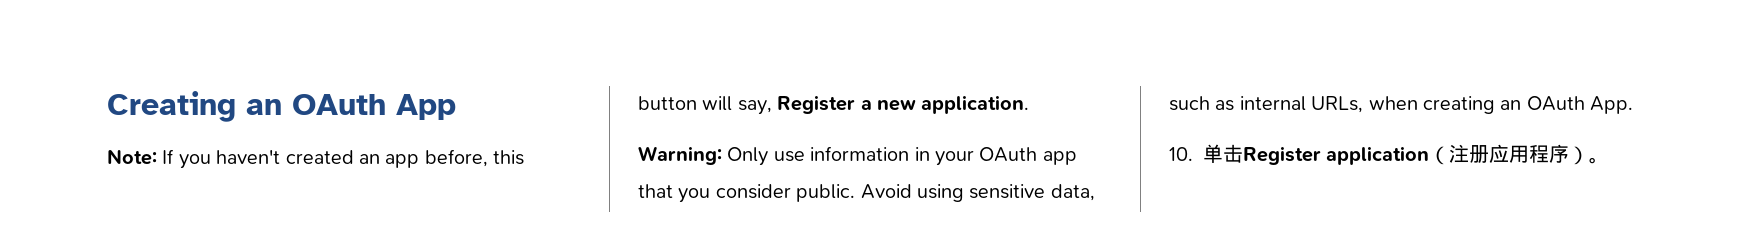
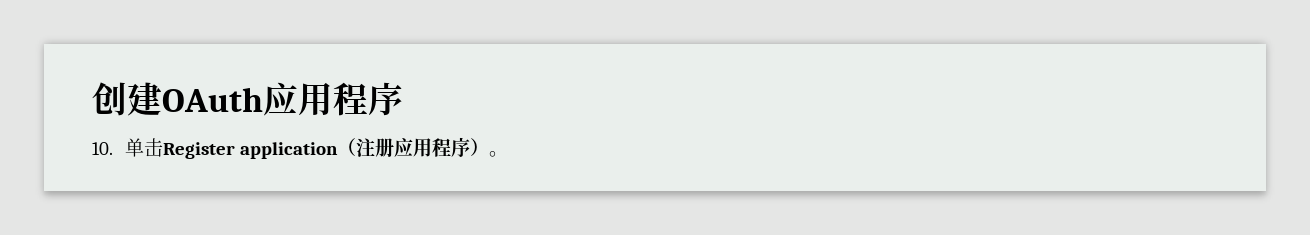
- Creating an OAuth App
- Note: If you haven't created an app before, this button will say, Register a new application.
- Warning: Only use information in your OAuth app that you consider public. Avoid using sensitive data, such as internal URLs, when creating an OAuth App.
+ 创建OAuth应用程序

